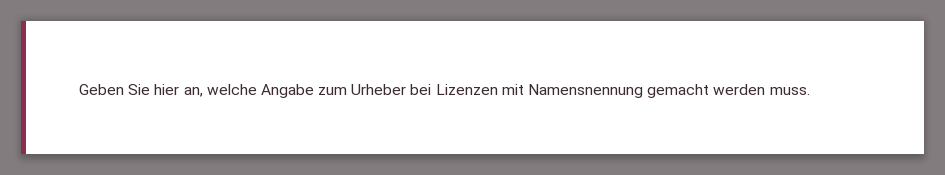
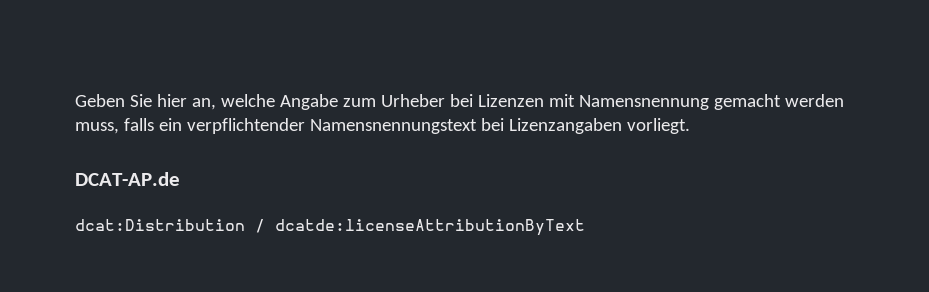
- Geben Sie hier an, welche Angabe zum Urheber bei Lizenzen mit Namensnennung gemacht werden muss.
+ Geben Sie hier an, welche Angabe zum Urheber bei Lizenzen mit Namensnennung gemacht werden muss, falls ein verpflichtender Namensnennungstext bei Lizenzangaben vorliegt.
+ DCAT-AP.de
+ dcat:Distribution / dcatde:licenseAttributionByText

